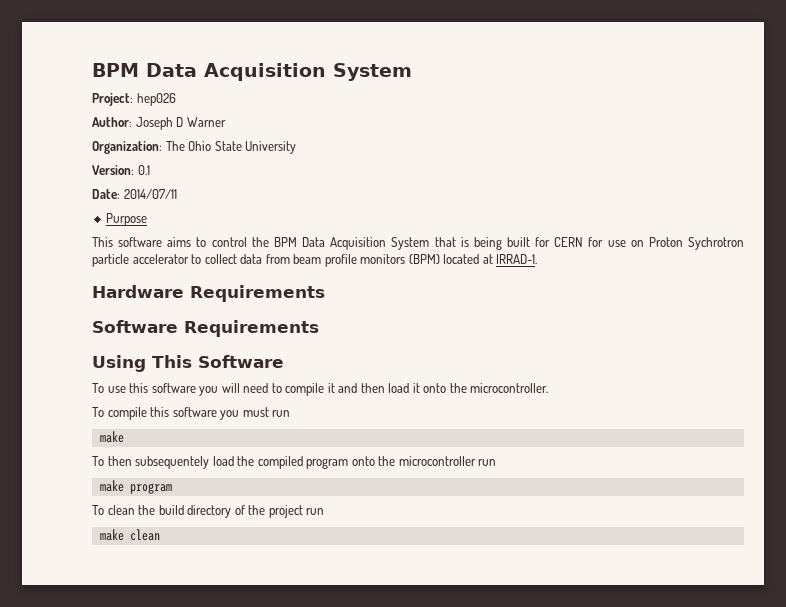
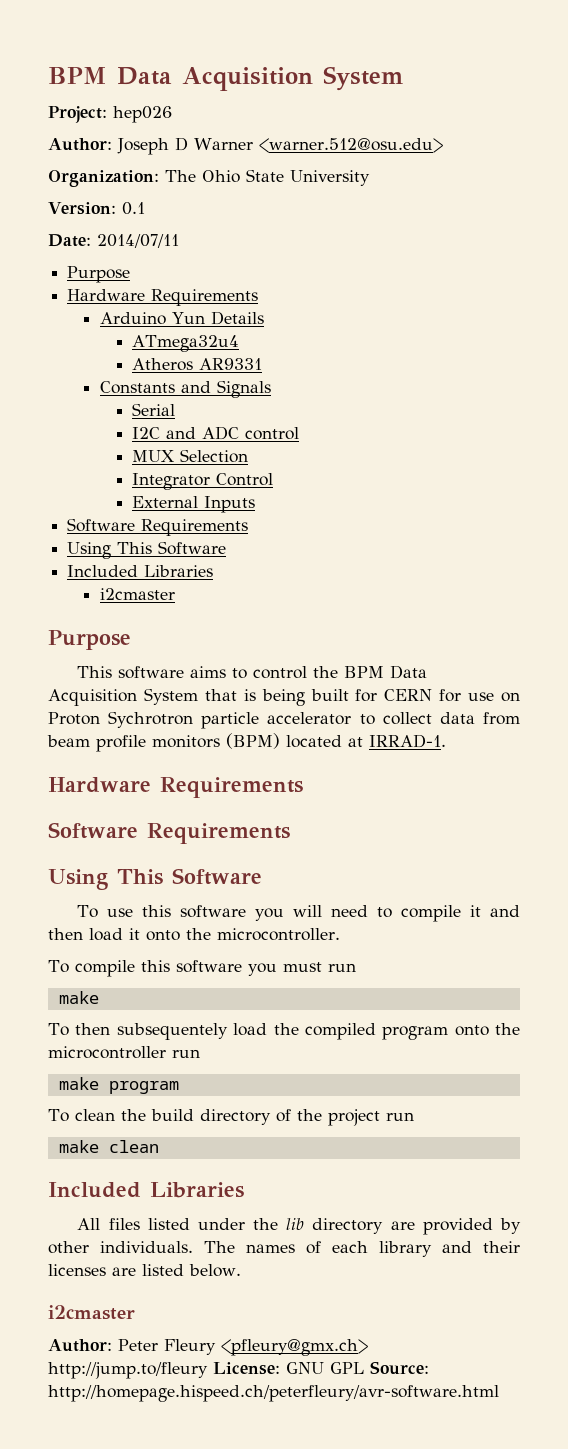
- Author: Joseph D Warner
+ Author: Joseph D Warner <warner.512@osu.edu>
  Date: 2014/07/11
+ Purpose
+ Hardware Requirements
+ Arduino Yun Details
+ ATmega32u4
+ Atheros AR9331
+ Constants and Signals
+ Serial
+ I2C and ADC control
+ MUX Selection
+ Integrator Control
+ External Inputs
+ Software Requirements
+ Using This Software
+ Included Libraries
+ i2cmaster
  make clean
+ Included Libraries
+ All files listed under the lib directory are provided by other individuals. The names of each library and their licenses are listed below.
+ i2cmaster
+ Author: Peter Fleury <pfleury@gmx.ch> http://jump.to/fleury License: GNU GPL Source: http://homepage.hispeed.ch/peterfleury/avr-software.html

